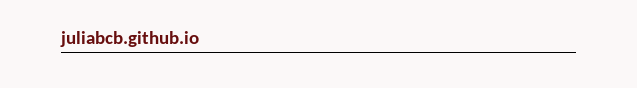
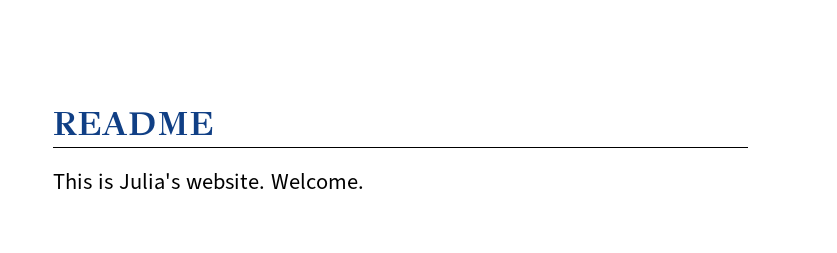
- juliabcb.github.io
+ README
+ This is Julia's website. Welcome.

